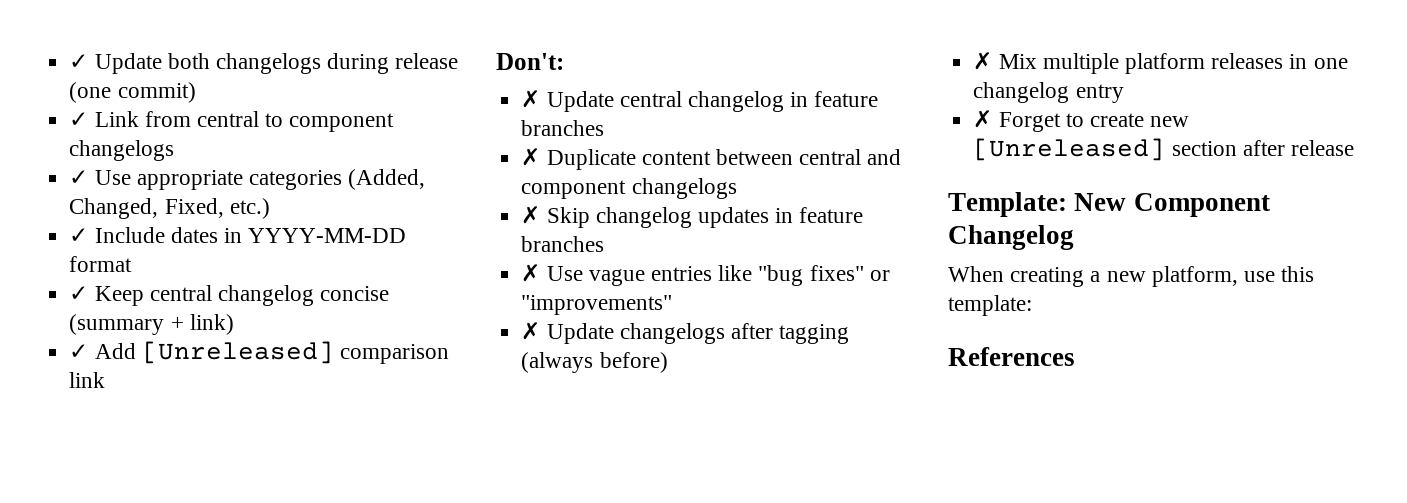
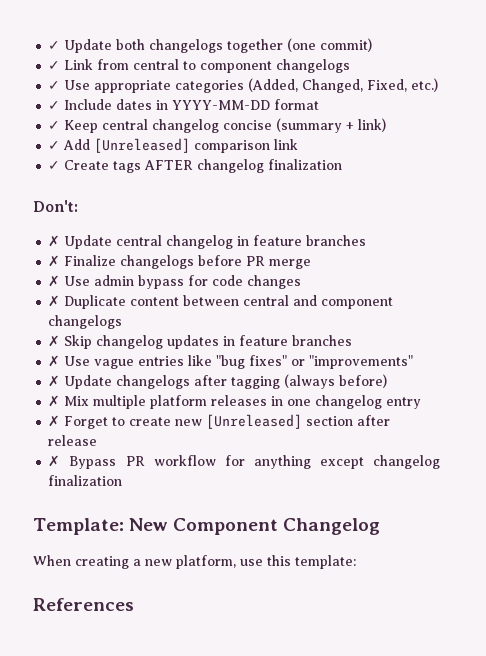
- ✓ Update both changelogs during release (one commit)
+ ✓ Update both changelogs together (one commit)
+ ✓ Create tags AFTER changelog finalization
+ ✗ Finalize changelogs before PR merge
+ ✗ Use admin bypass for code changes
+ ✗ Bypass PR workflow for anything except changelog finalization

